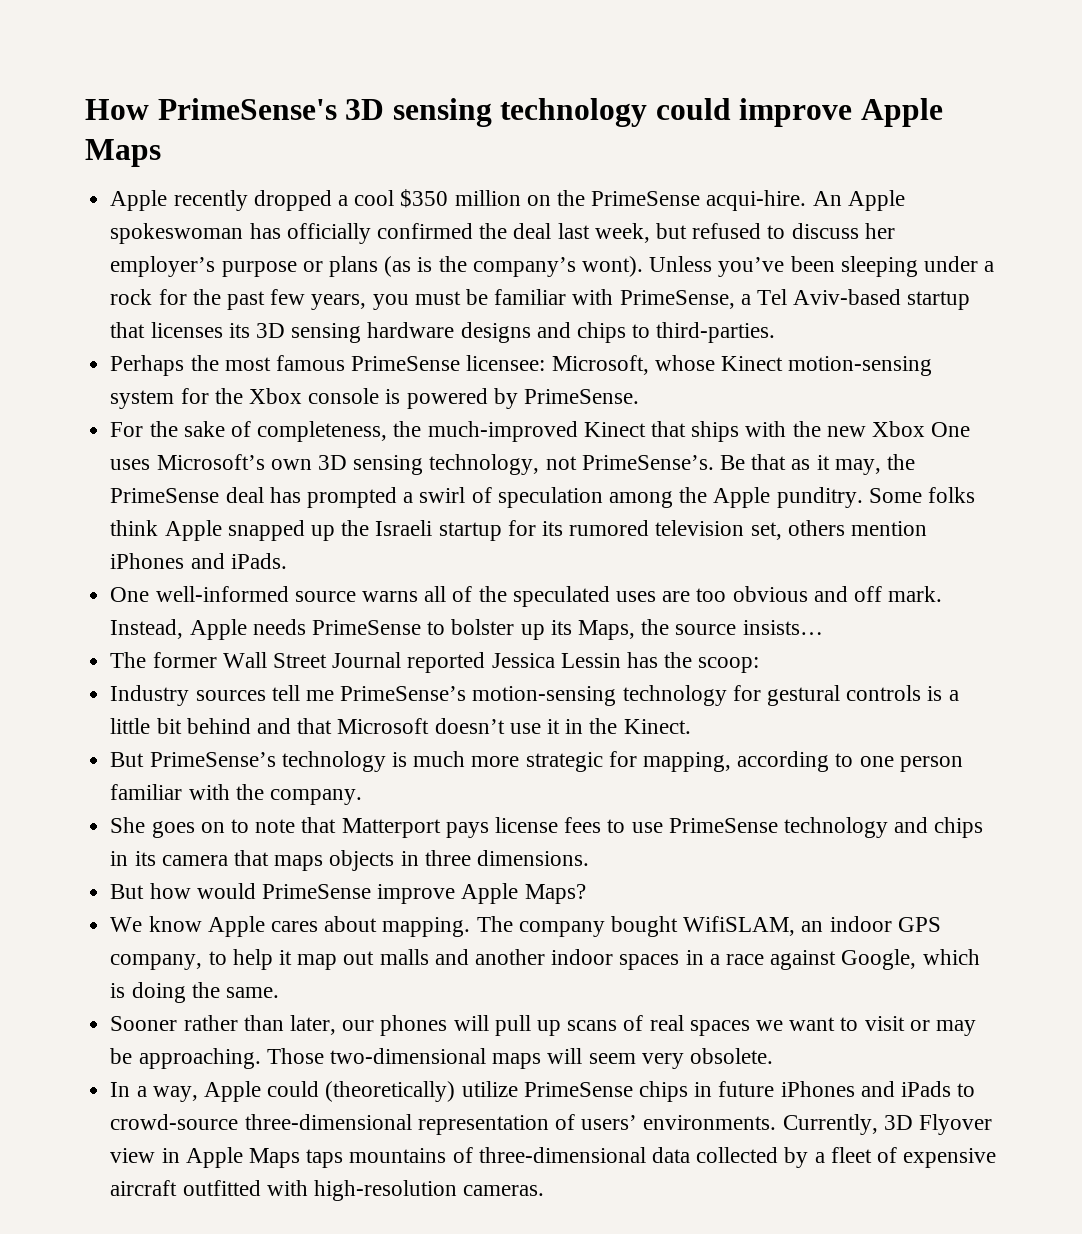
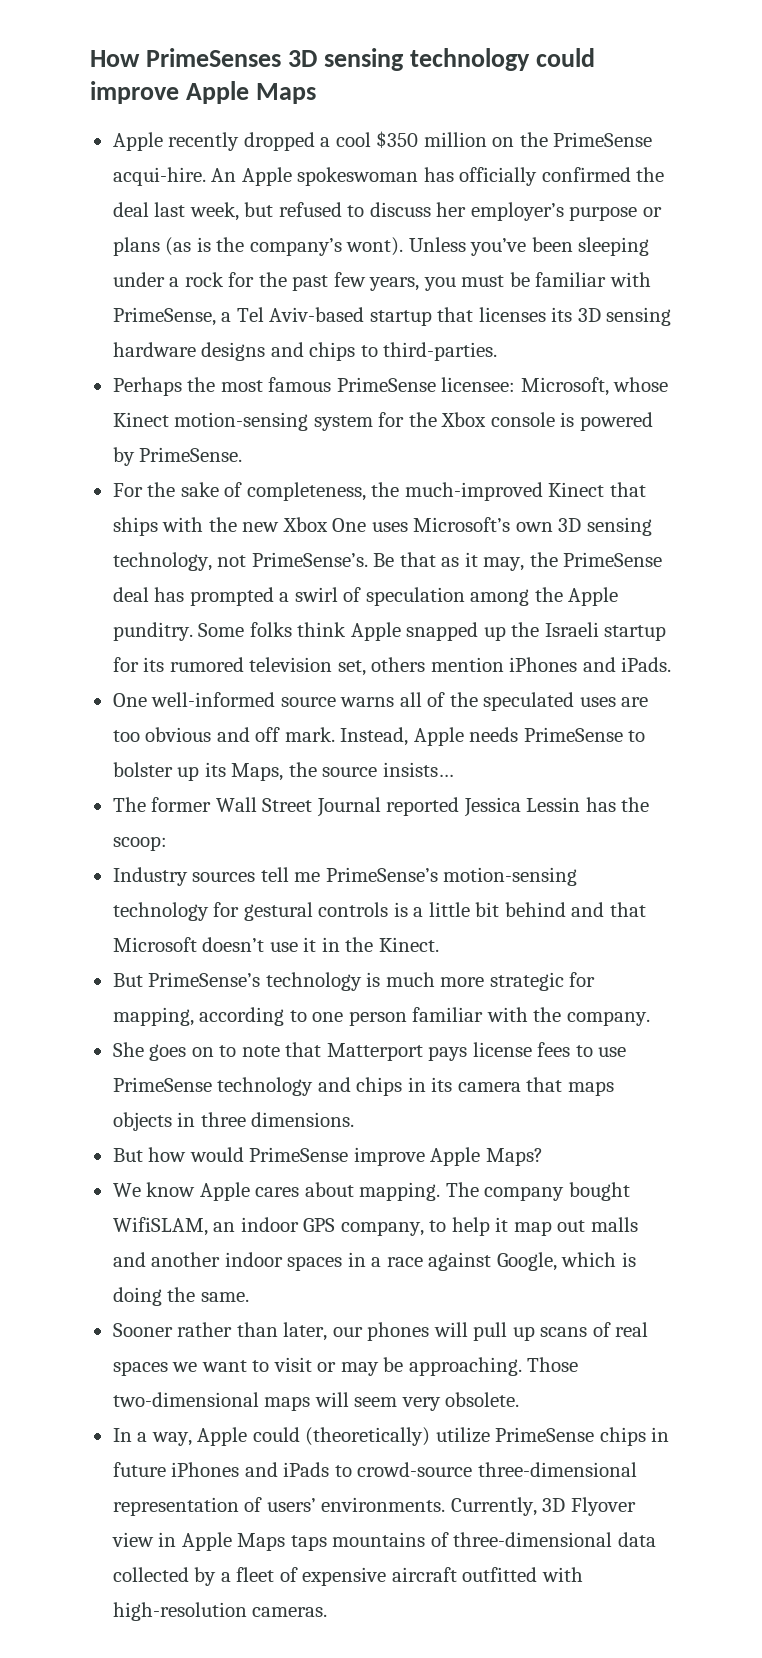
- How PrimeSense's 3D sensing technology could improve Apple Maps
+ How PrimeSenses 3D sensing technology could improve Apple Maps

